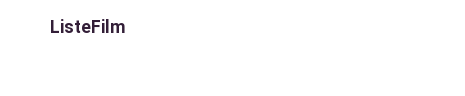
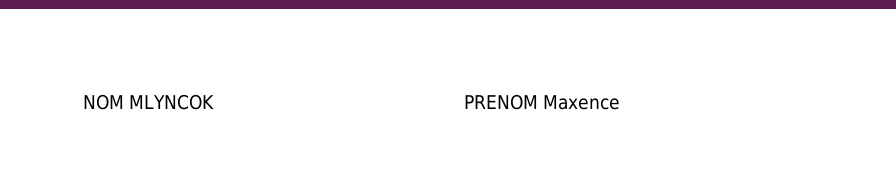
- ListeFilm
+ NOM MLYNCOK
+ PRENOM Maxence

